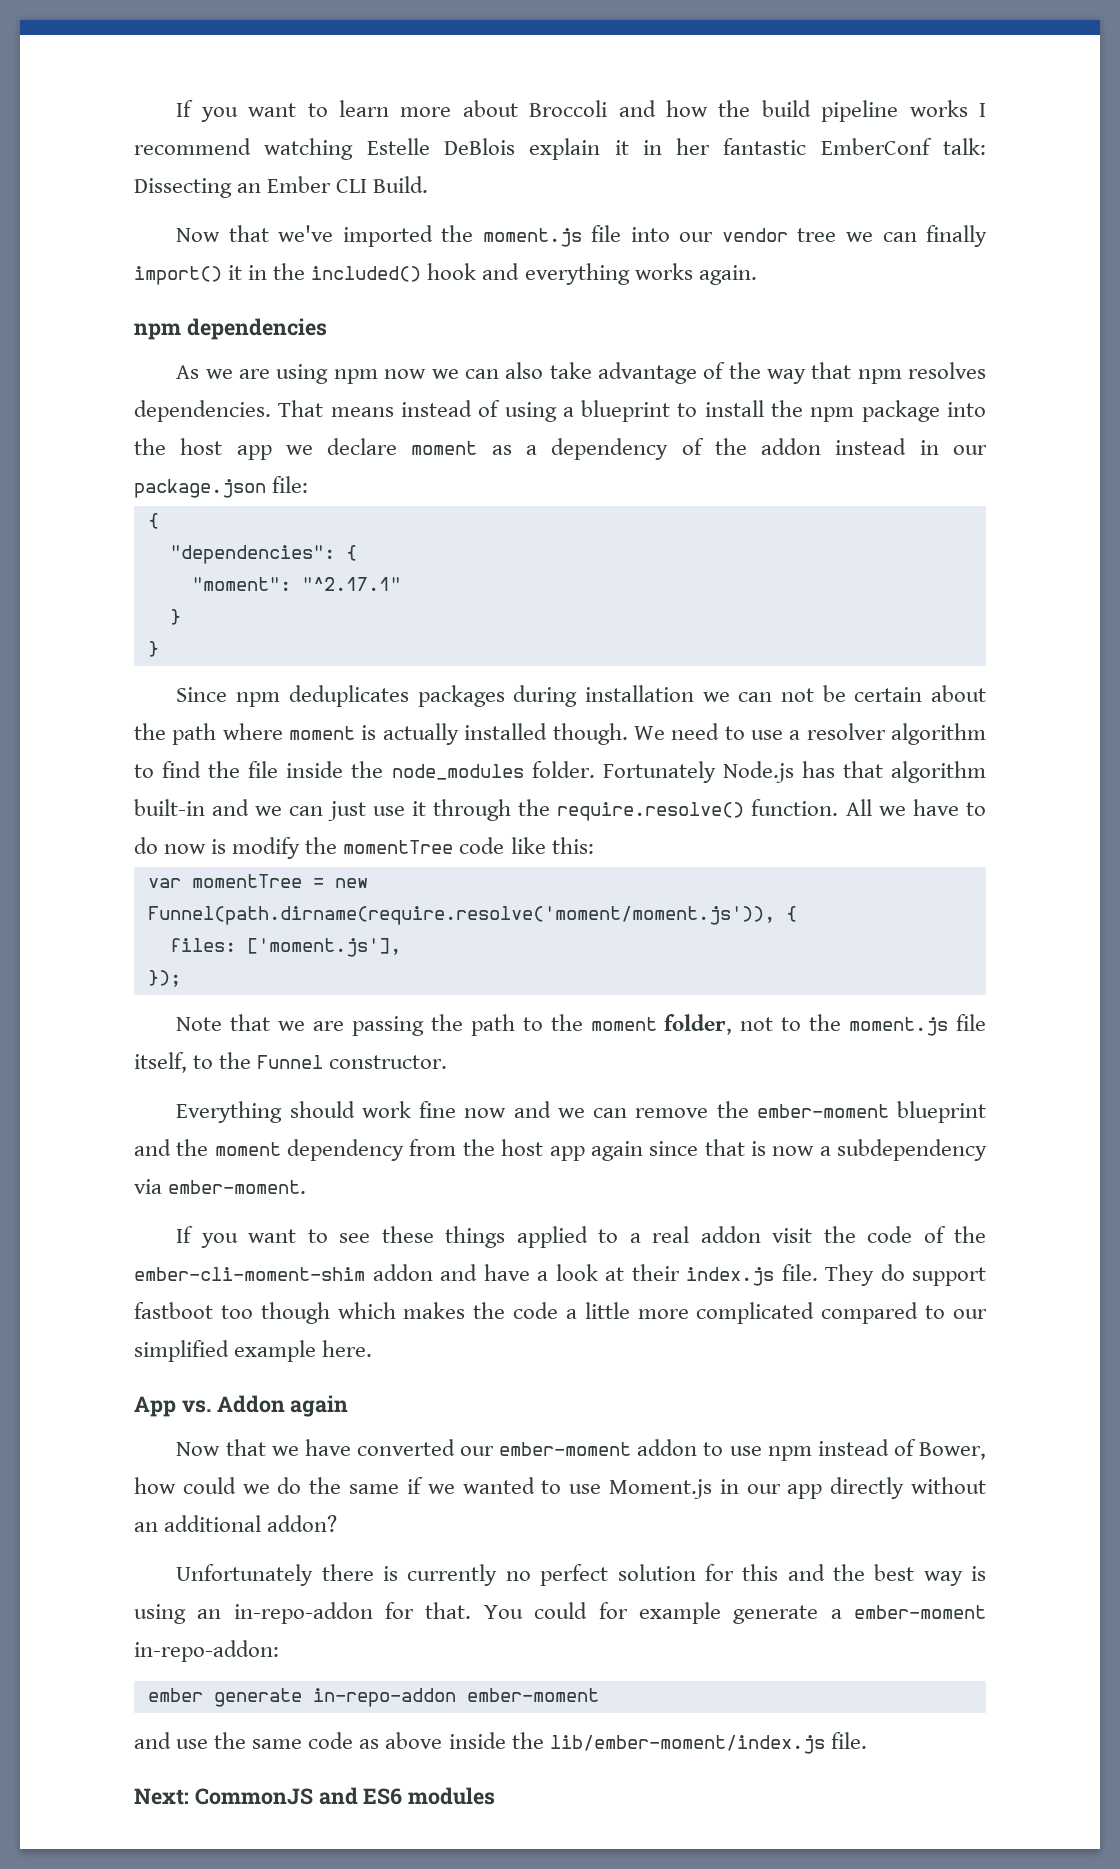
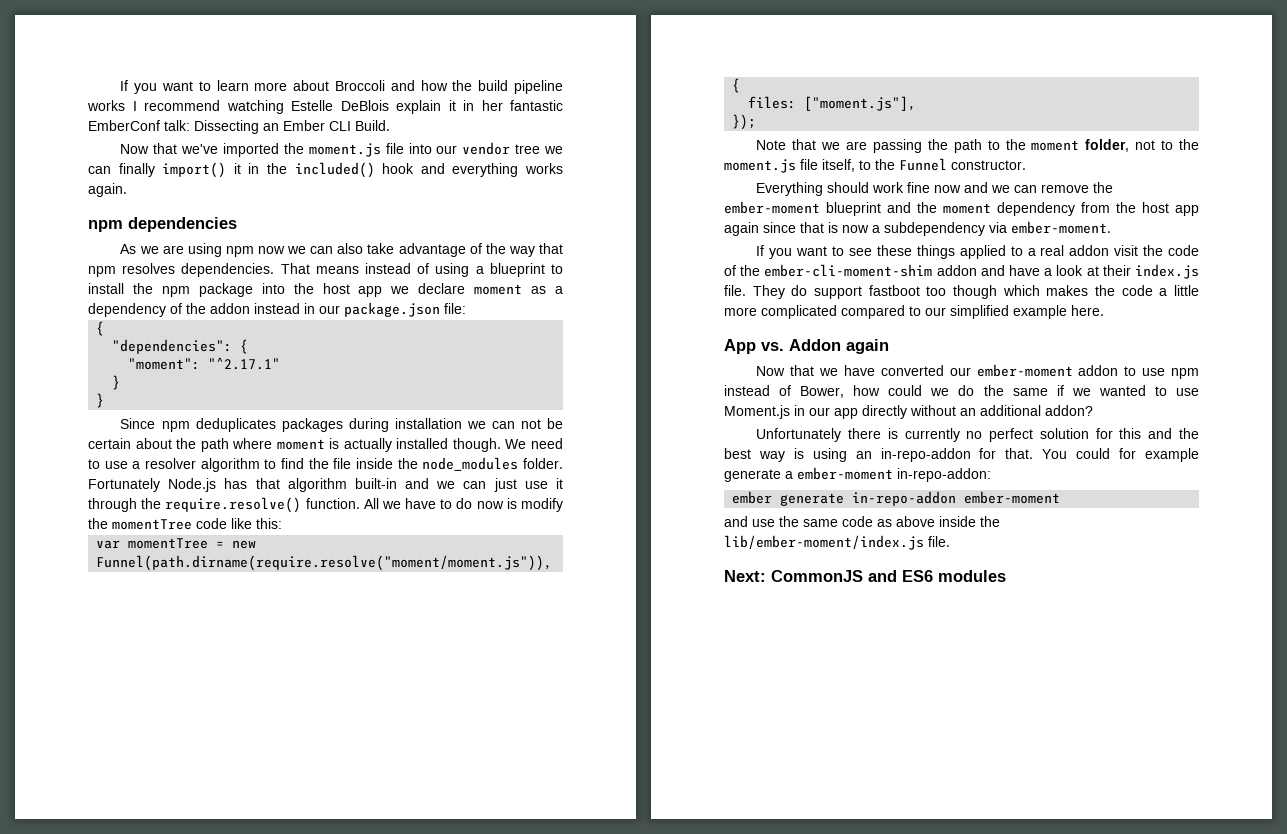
- var momentTree = new Funnel(path.dirname(require.resolve('moment/moment.js')), {
+ var momentTree = new Funnel(path.dirname(require.resolve("moment/moment.js")), {
- files: ['moment.js'],
+ files: ["moment.js"],

